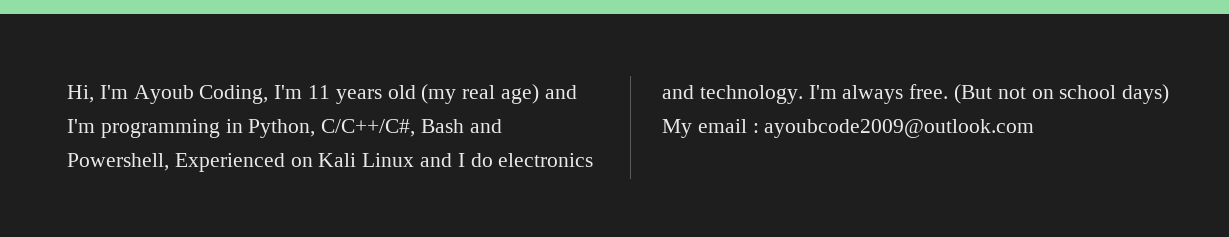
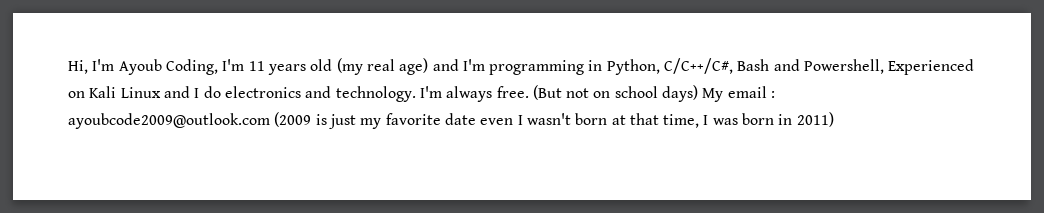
- (But not on school days) My email : ayoubcode2009@outlook.com
+ (But not on school days) My email : ayoubcode2009@outlook.com (2009 is just my favorite date even I wasn't born at that time, I was born in 2011)

